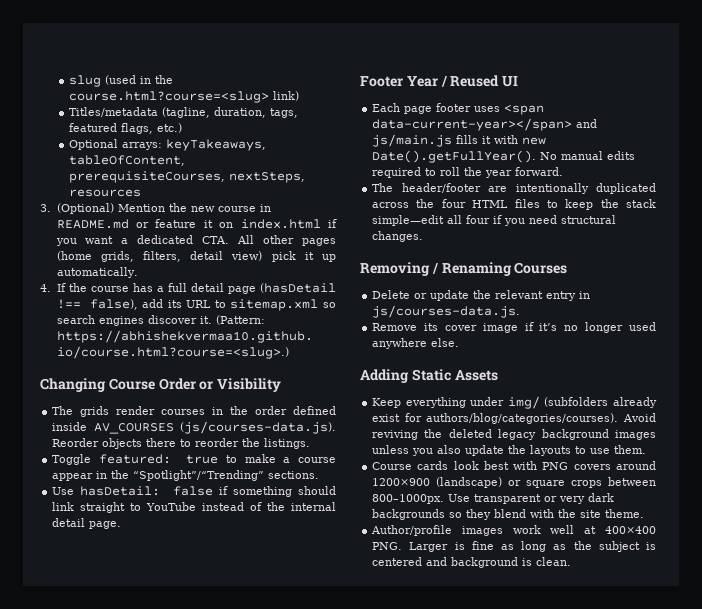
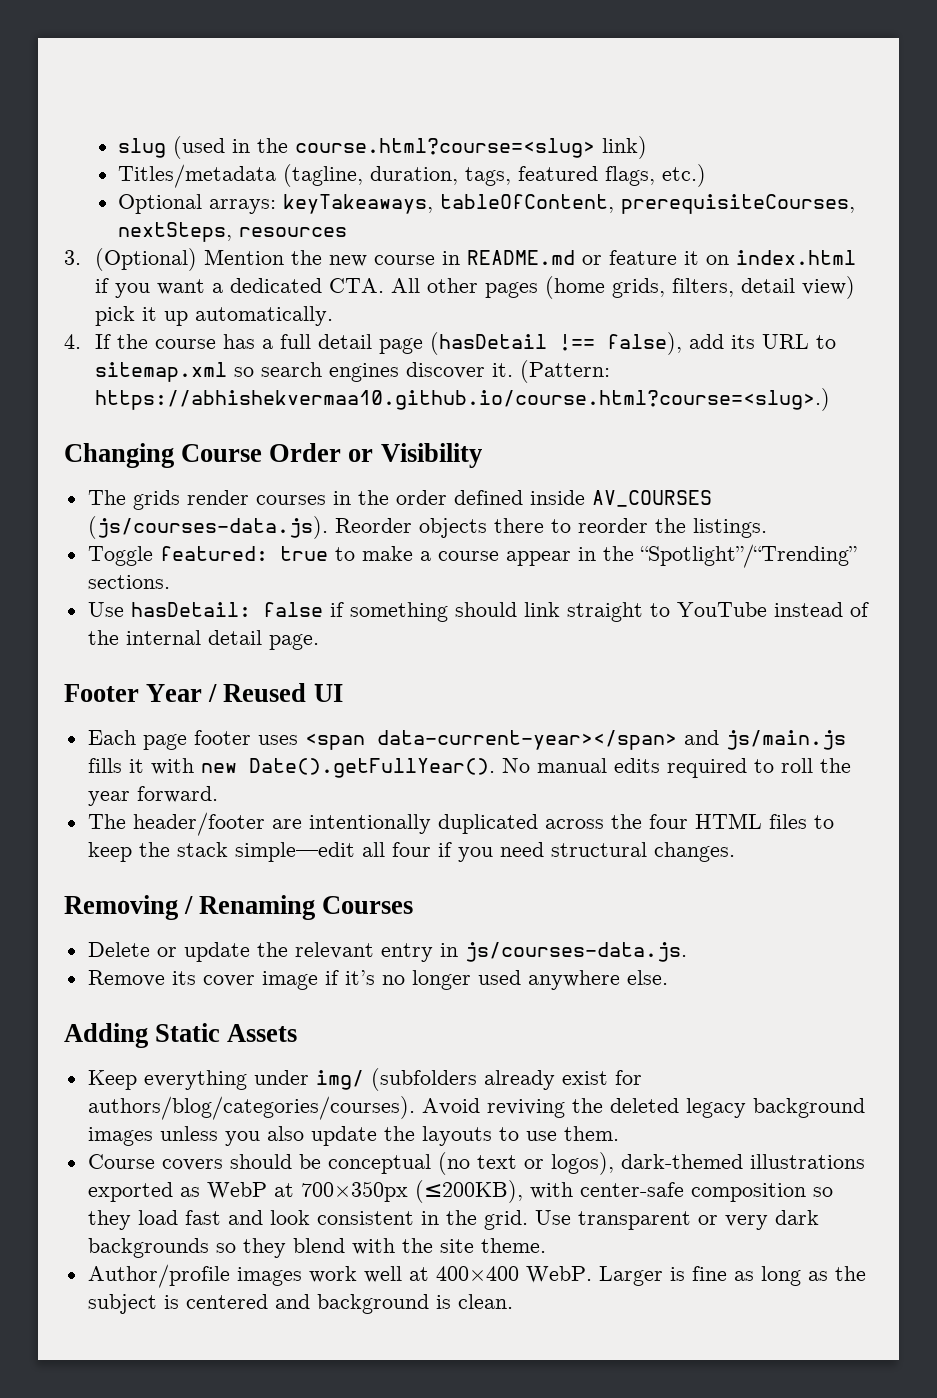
- Course cards look best with PNG covers around 1200×900 (landscape) or square crops between 800–1000px.
+ Course covers should be conceptual (no text or logos), dark-themed illustrations exported as WebP at 700×350px (≤200KB), with center-safe composition so they load fast and look consistent in the grid.
- Author/profile images work well at 400×400 PNG. Larger is fine as long as the subject is centered and background is clean.
+ Author/profile images work well at 400×400 WebP. Larger is fine as long as the subject is centered and background is clean.

